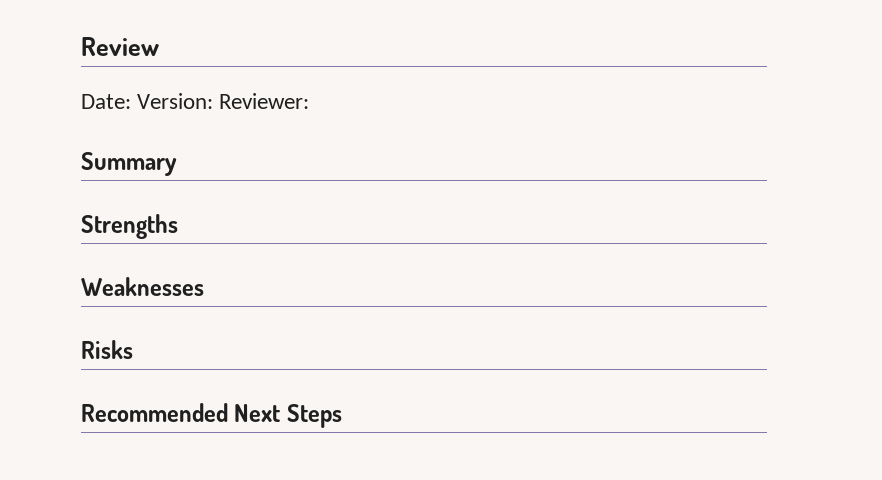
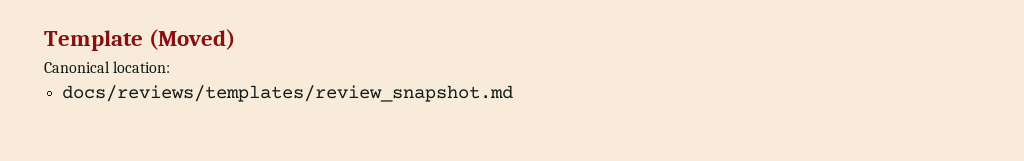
- Review
- Date: Version: Reviewer:
- Summary
- Strengths
- Weaknesses
- Risks
- Recommended Next Steps
+ Template (Moved)
+ Canonical location:
+ docs/reviews/templates/review_snapshot.md

